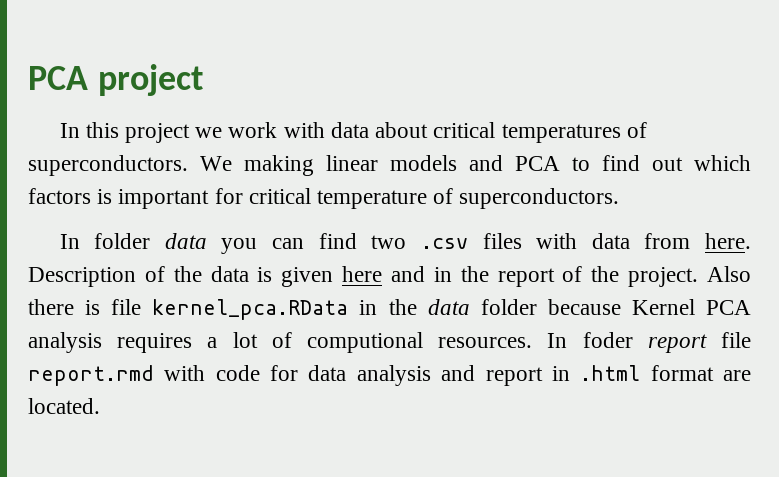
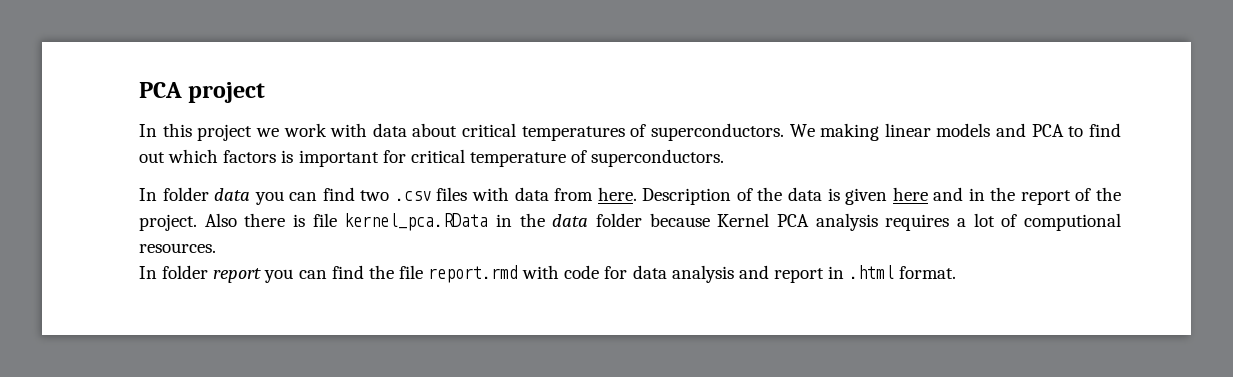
- Also there is file kernel_pca.RData in the data folder because Kernel PCA analysis requires a lot of computional resources. In foder report file report.rmd with code for data analysis and report in .html format are located.
+ Also there is file kernel_pca.RData in the data folder because Kernel PCA analysis requires a lot of computional resources.
+ In folder report you can find the file report.rmd with code for data analysis and report in .html format.

